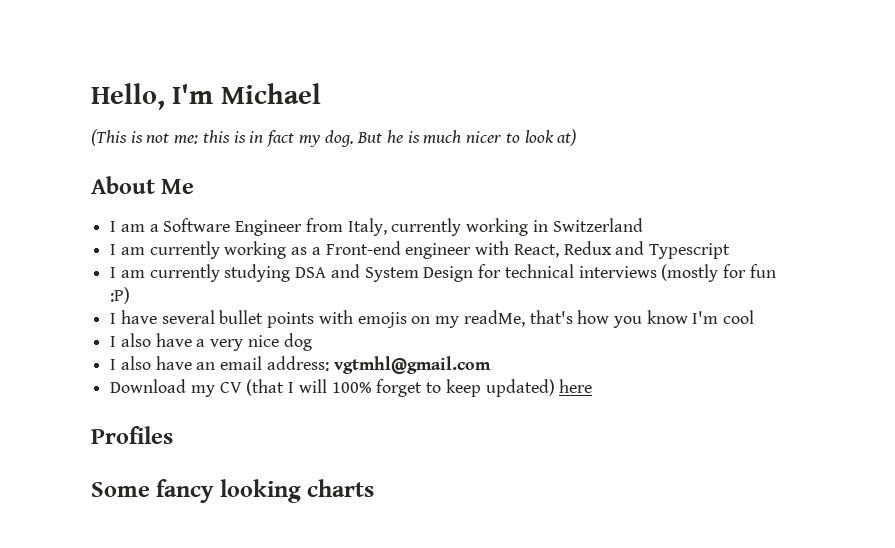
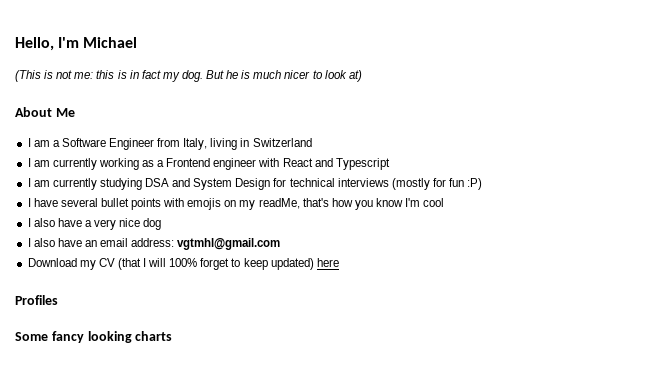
- I am a Software Engineer from Italy, currently working in Switzerland
+ I am a Software Engineer from Italy, living in Switzerland
- I am currently working as a Front-end engineer with React, Redux and Typescript
+ I am currently working as a Frontend engineer with React and Typescript

